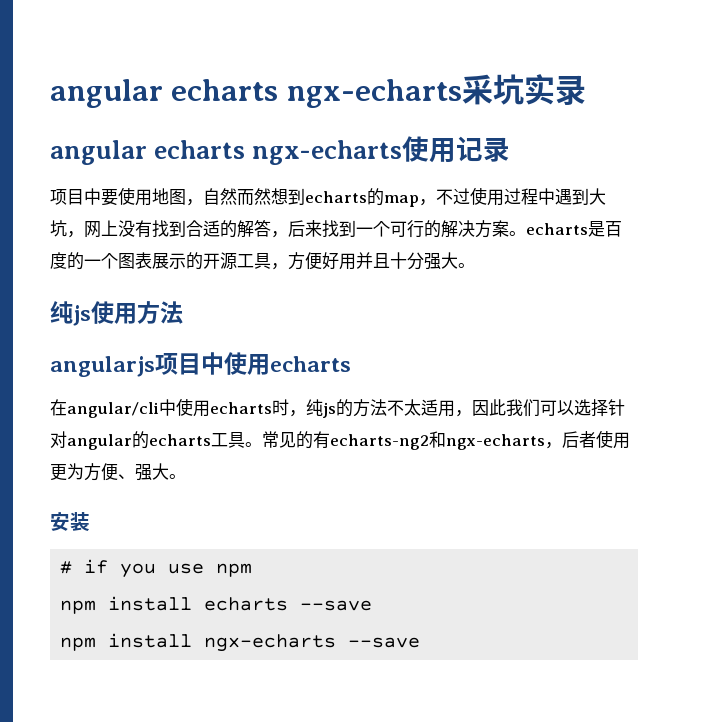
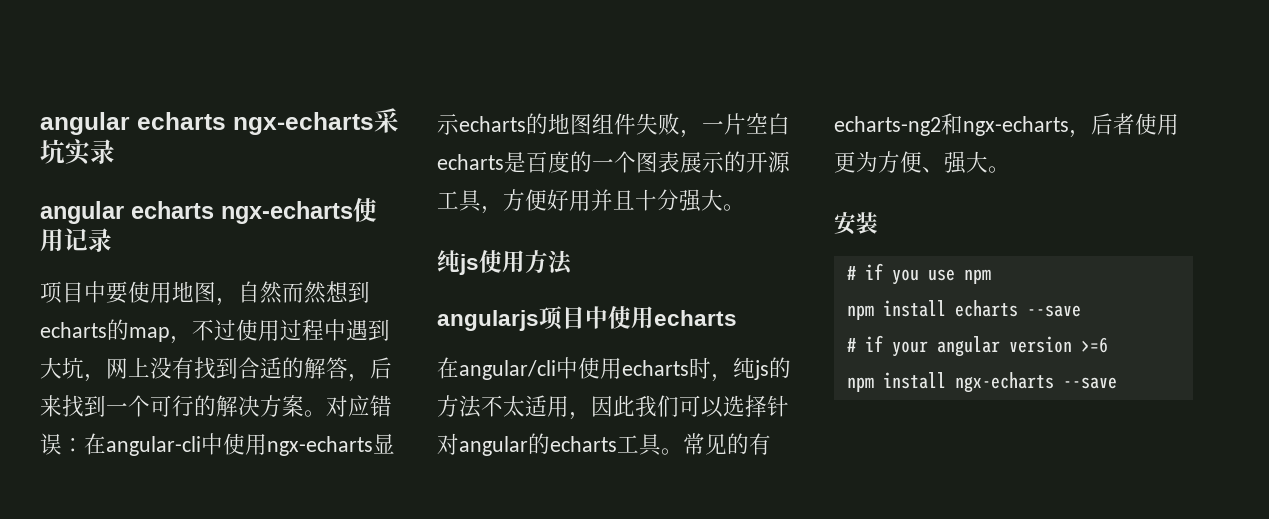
- 项目中要使用地图，自然而然想到echarts的map，不过使用过程中遇到大坑，网上没有找到合适的解答，后来找到一个可行的解决方案。echarts是百度的一个图表展示的开源工具，方便好用并且十分强大。
+ 项目中要使用地图，自然而然想到echarts的map，不过使用过程中遇到大坑，网上没有找到合适的解答，后来找到一个可行的解决方案。对应错误：在angular-cli中使用ngx-echarts显示echarts的地图组件失败，一片空白echarts是百度的一个图表展示的开源工具，方便好用并且十分强大。
+ # if your angular version >=6

